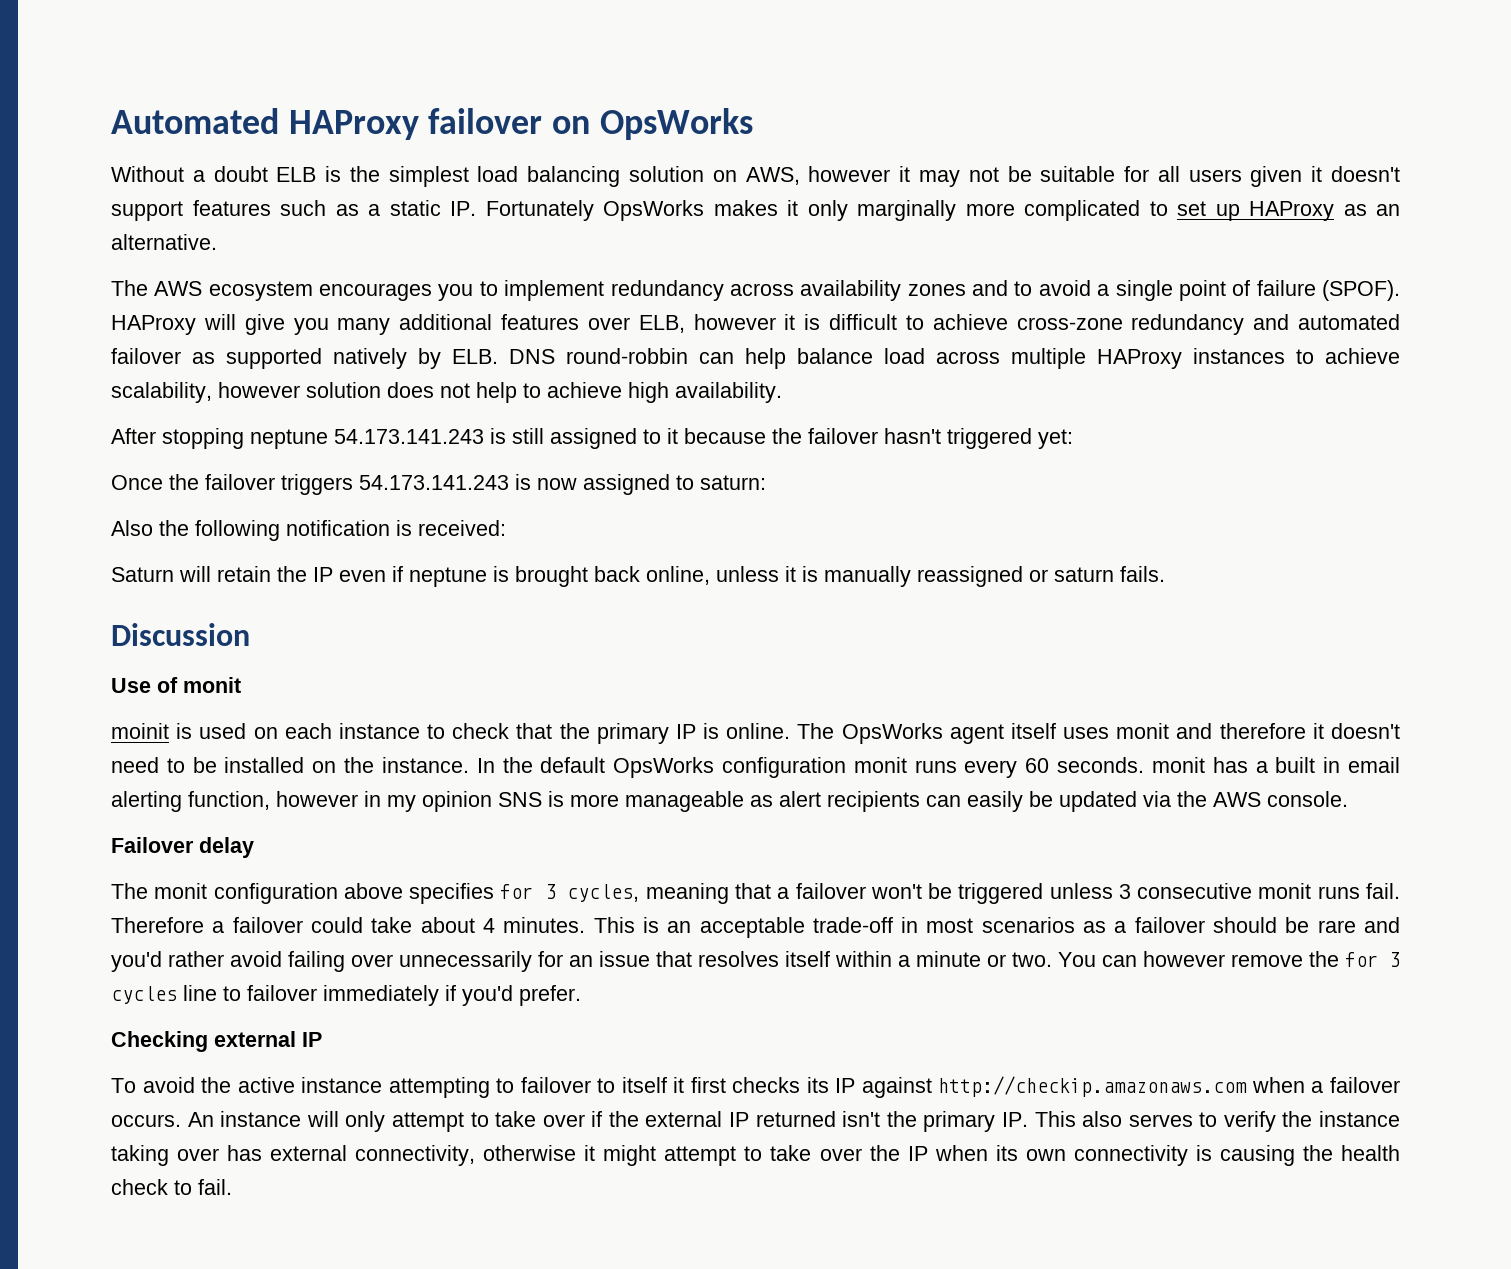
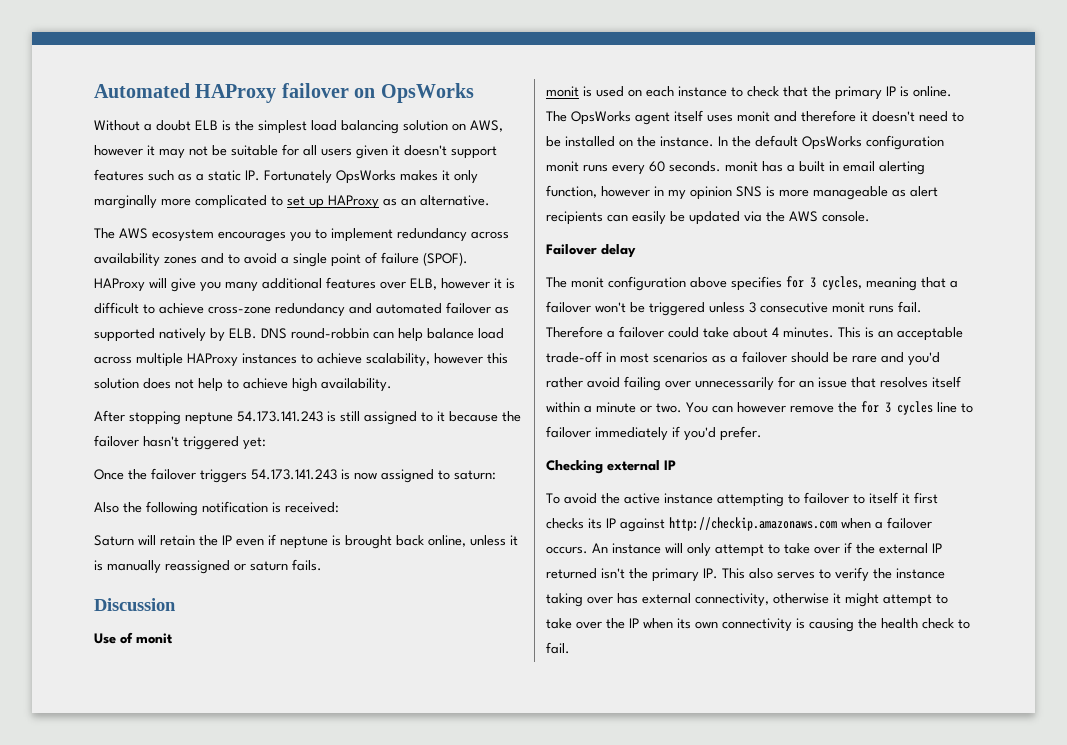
- HAProxy will give you many additional features over ELB, however it is difficult to achieve cross-zone redundancy and automated failover as supported natively by ELB. DNS round-robbin can help balance load across multiple HAProxy instances to achieve scalability, however solution does not help to achieve high availability.
+ HAProxy will give you many additional features over ELB, however it is difficult to achieve cross-zone redundancy and automated failover as supported natively by ELB. DNS round-robbin can help balance load across multiple HAProxy instances to achieve scalability, however this solution does not help to achieve high availability.
- moinit is used on each instance to check that the primary IP is online.
+ monit is used on each instance to check that the primary IP is online.

